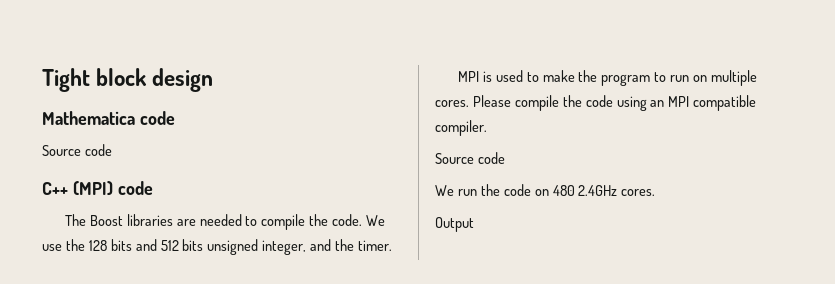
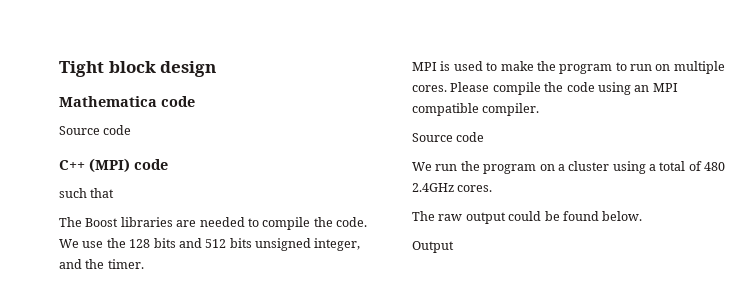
+ such that
- We run the code on 480 2.4GHz cores.
+ We run the program on a cluster using a total of 480 2.4GHz cores.
+ The raw output could be found below.

